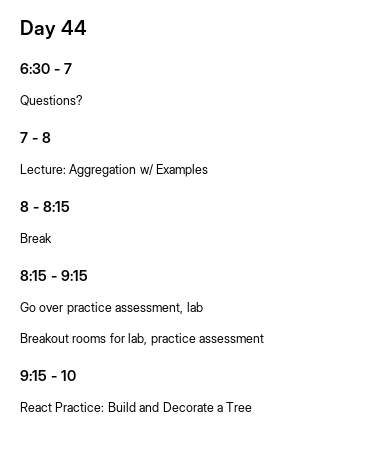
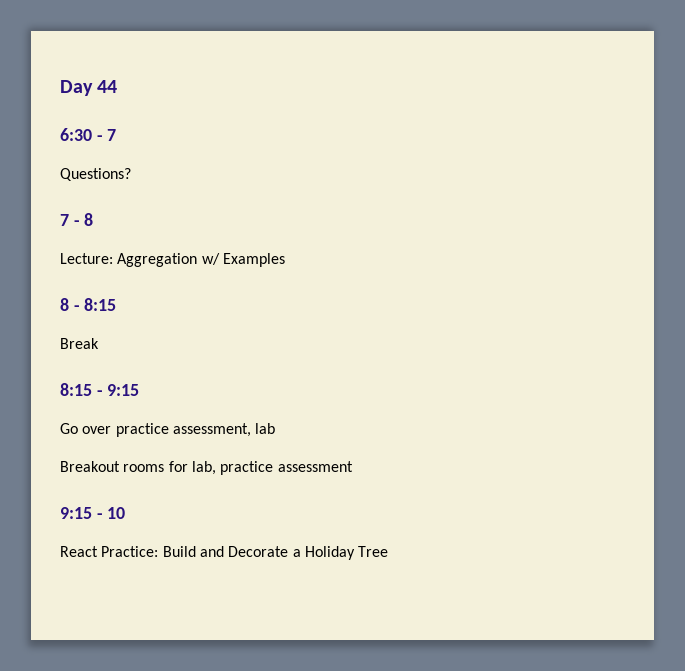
- React Practice: Build and Decorate a Tree
+ React Practice: Build and Decorate a Holiday Tree

